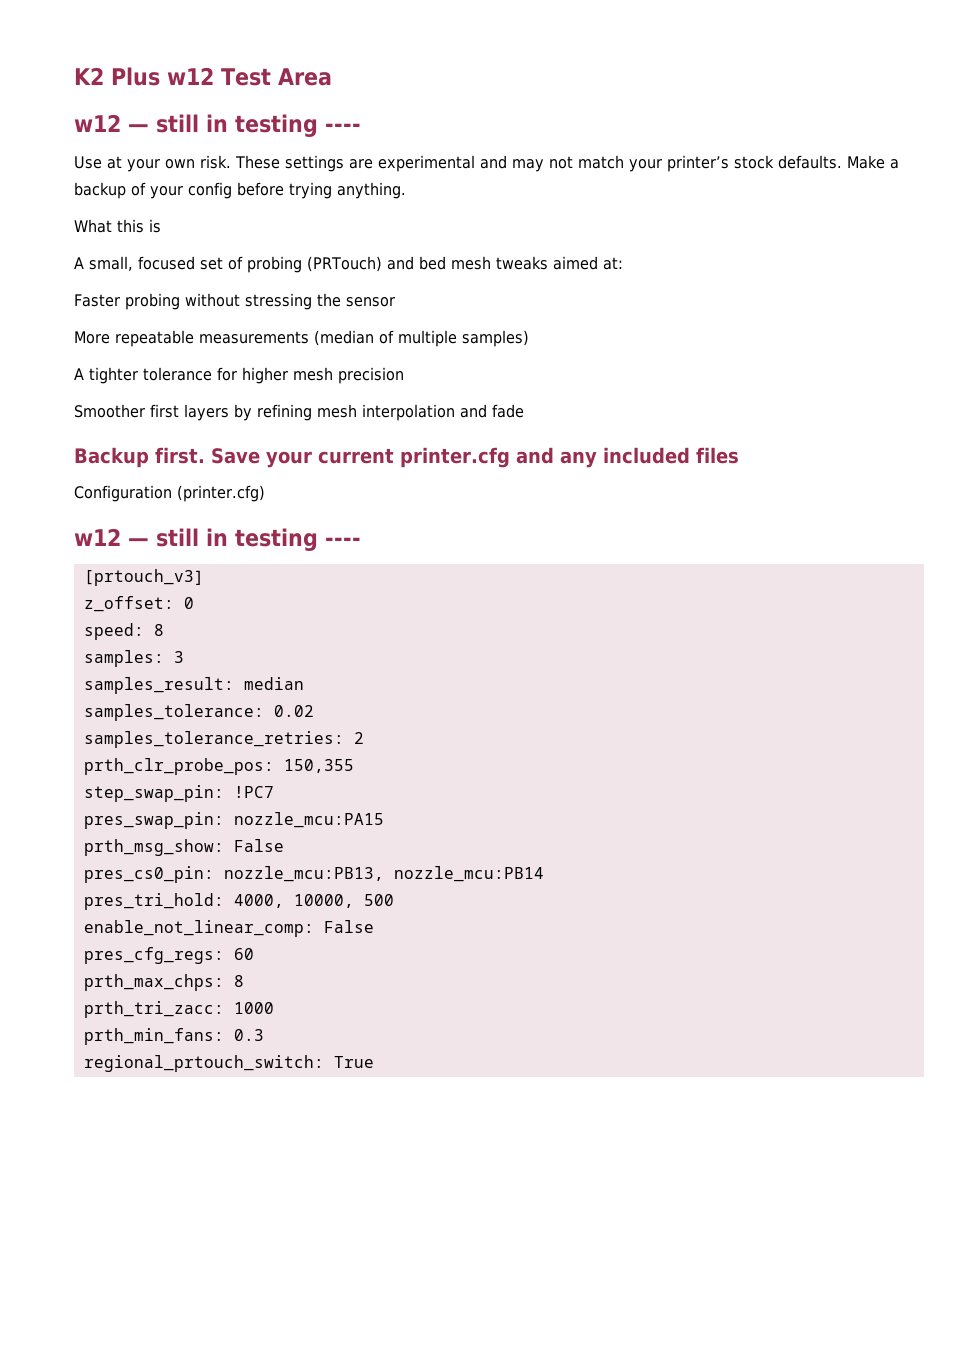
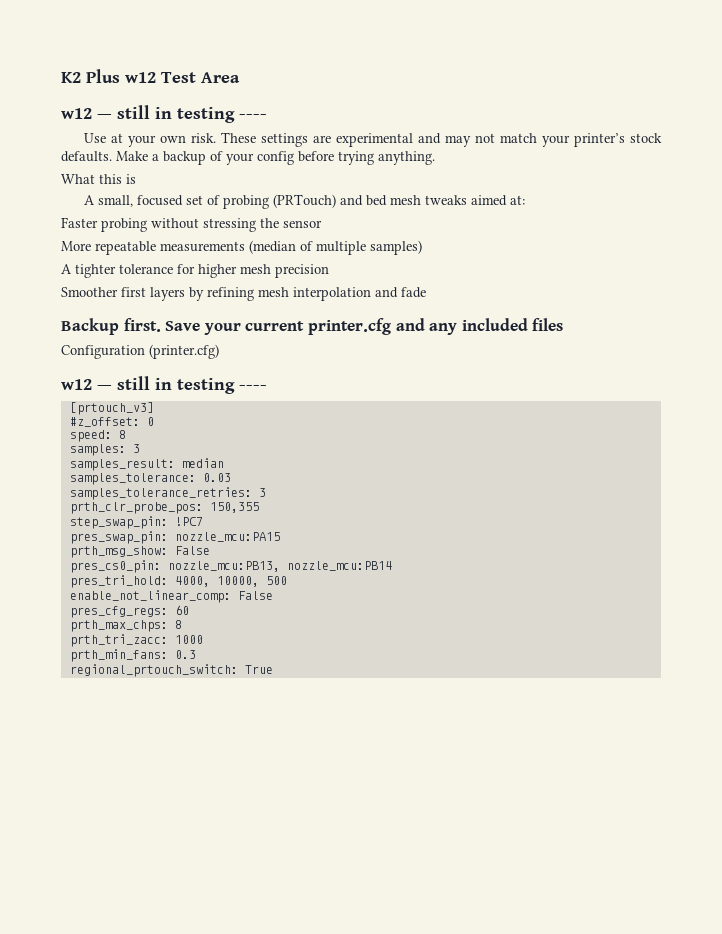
- z_offset: 0
+ #z_offset: 0
- samples_tolerance: 0.02
+ samples_tolerance: 0.03
- samples_tolerance_retries: 2
+ samples_tolerance_retries: 3

